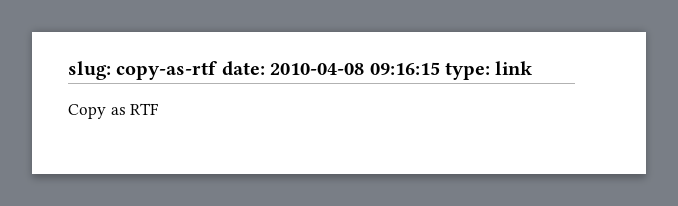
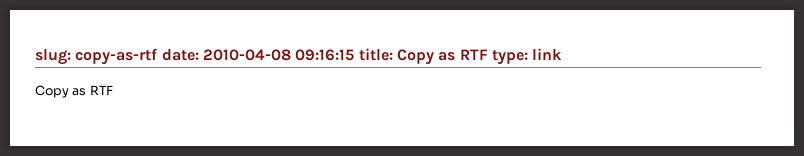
- slug: copy-as-rtf date: 2010-04-08 09:16:15 type: link
+ slug: copy-as-rtf date: 2010-04-08 09:16:15 title: Copy as RTF type: link

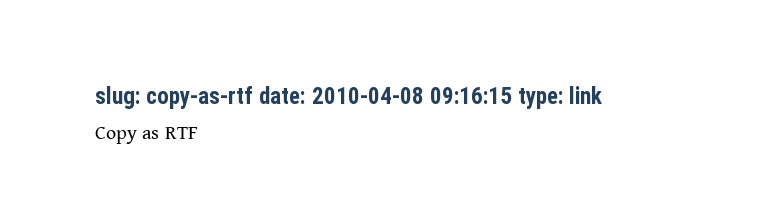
- slug: copy-as-rtf date: 2010-04-08 09:16:15 title: Copy as RTF type: link
+ slug: copy-as-rtf date: 2010-04-08 09:16:15 type: link

